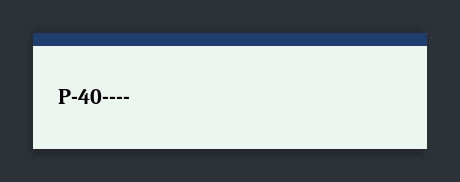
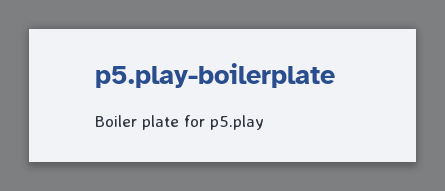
- P-40----
+ p5.play-boilerplate
+ Boiler plate for p5.play

